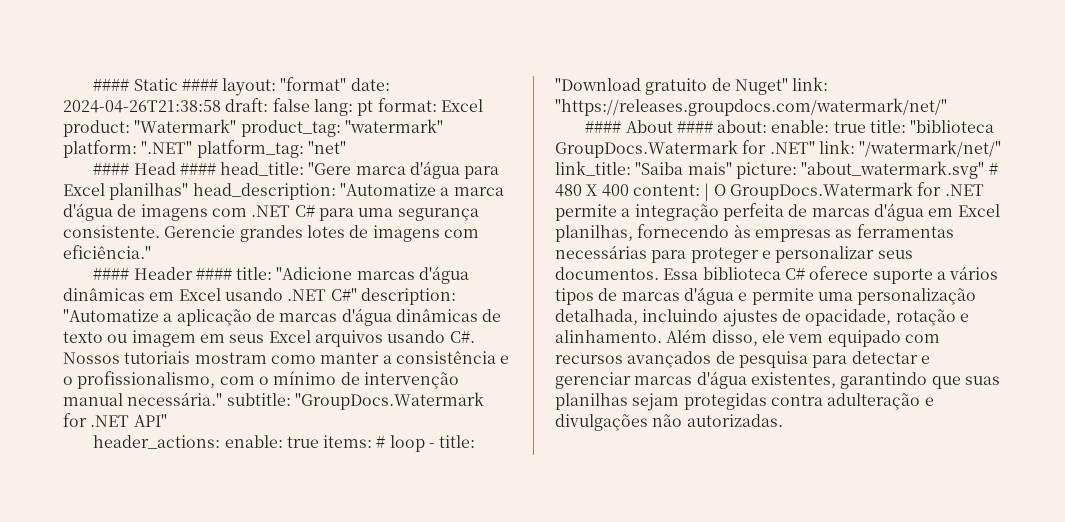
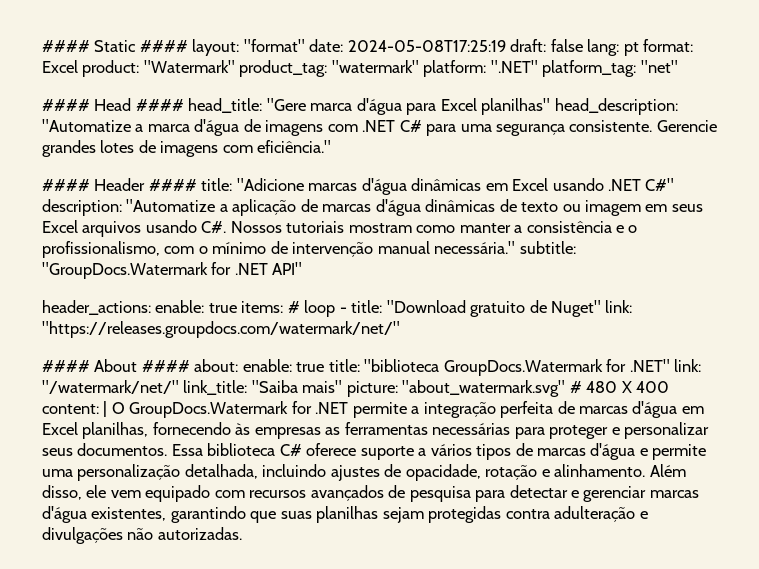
- #### Static #### layout: "format" date: 2024-04-26T21:38:58 draft: false lang: pt format: Excel product: "Watermark" product_tag: "watermark" platform: ".NET" platform_tag: "net"
+ #### Static #### layout: "format" date: 2024-05-08T17:25:19 draft: false lang: pt format: Excel product: "Watermark" product_tag: "watermark" platform: ".NET" platform_tag: "net"

